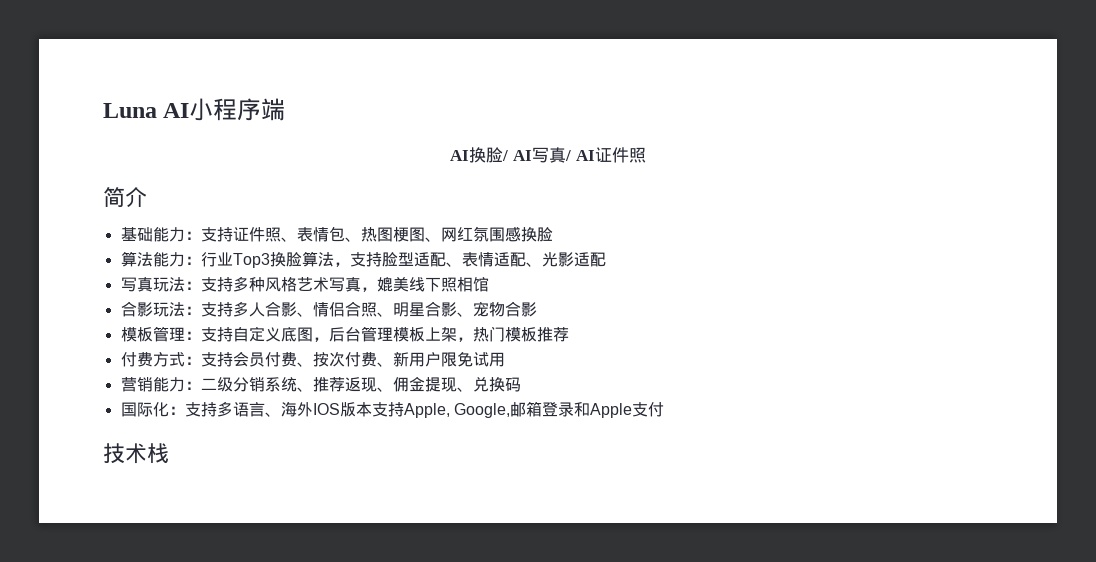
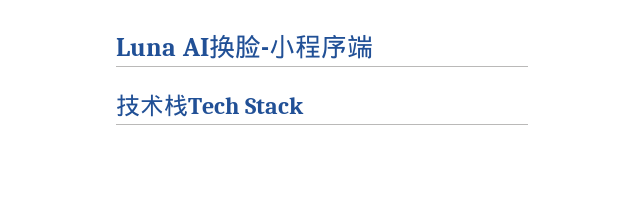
- Luna AI小程序端
+ Luna AI换脸-小程序端
- AI换脸/ AI写真/ AI证件照
- 简介
- 基础能力：支持证件照、表情包、热图梗图、网红氛围感换脸
- 算法能力：行业Top3换脸算法，支持脸型适配、表情适配、光影适配
- 写真玩法：支持多种风格艺术写真，媲美线下照相馆
- 合影玩法：支持多人合影、情侣合照、明星合影、宠物合影
- 模板管理：支持自定义底图，后台管理模板上架，热门模板推荐
- 付费方式：支持会员付费、按次付费、新用户限免试用
- 营销能力：二级分销系统、推荐返现、佣金提现、兑换码
- 国际化：支持多语言、海外IOS版本支持Apple, Google,邮箱登录和Apple支付
- 技术栈
+ 技术栈Tech Stack

